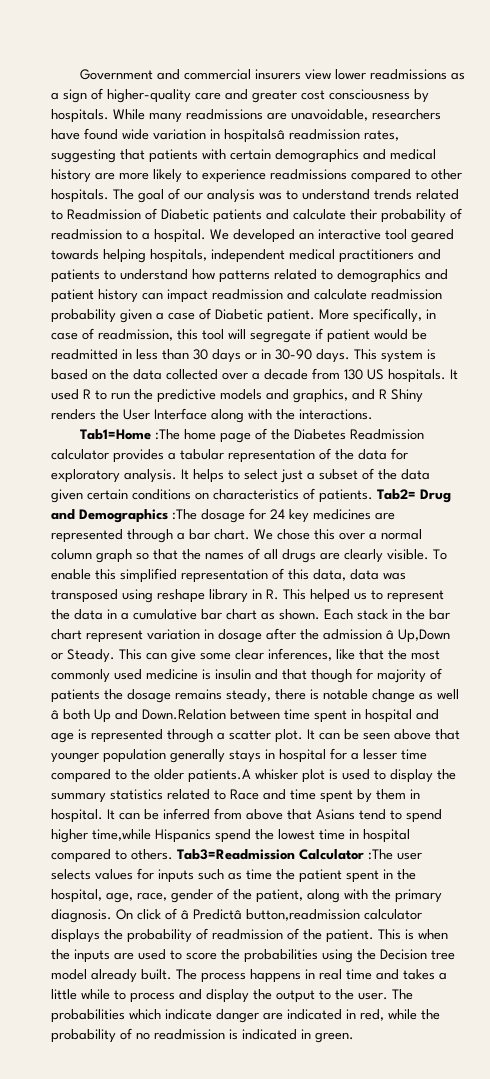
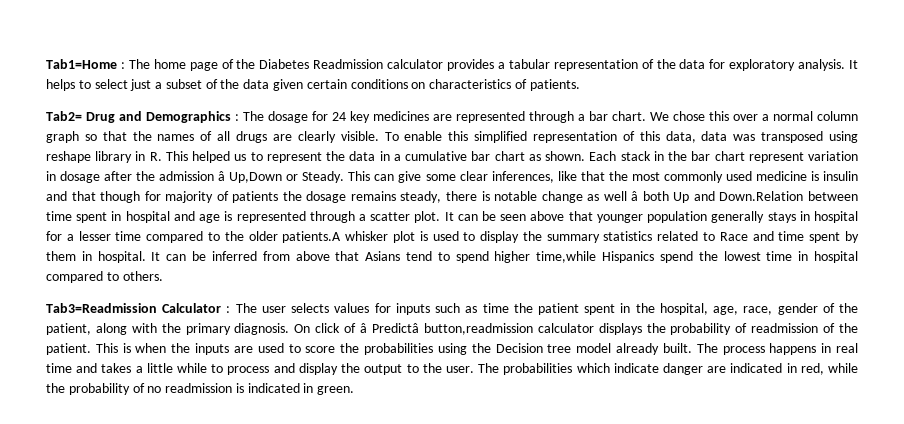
- Government and commercial insurers view lower readmissions as a sign of higher-quality care and greater cost consciousness by hospitals. While many readmissions are unavoidable, researchers have found wide variation in hospitalsâ readmission rates, suggesting that patients with certain demographics and medical history are more likely to experience readmissions compared to other hospitals. The goal of our analysis was to understand trends related to Readmission of Diabetic patients and calculate their probability of readmission to a hospital. We developed an interactive tool geared towards helping hospitals, independent medical practitioners and patients to understand how patterns related to demographics and patient history can impact readmission and calculate readmission probability given a case of Diabetic patient. More specifically, in case of readmission, this tool will segregate if patient would be readmitted in less than 30 days or in 30-90 days. This system is based on the data collected over a decade from 130 US hospitals. It used R to run the predictive models and graphics, and R Shiny renders the User Interface along with the interactions.
- Tab1=Home :The home page of the Diabetes Readmission calculator provides a tabular representation of the data for exploratory analysis.
+ Tab1=Home : The home page of the Diabetes Readmission calculator provides a tabular representation of the data for exploratory analysis.
- It helps to select just a subset of the data given certain conditions on characteristics of patients. Tab2= Drug and Demographics :The dosage for 24 key medicines are represented through a bar chart.
+ It helps to select just a subset of the data given certain conditions on characteristics of patients.
+ Tab2= Drug and Demographics : The dosage for 24 key medicines are represented through a bar chart.
- It can be inferred from above that Asians tend to spend higher time,while Hispanics spend the lowest time in hospital compared to others. Tab3=Readmission Calculator :The user selects values for inputs such as time the patient spent in the hospital, age, race, gender of the patient, along with the primary diagnosis.
+ It can be inferred from above that Asians tend to spend higher time,while Hispanics spend the lowest time in hospital compared to others.
+ Tab3=Readmission Calculator : The user selects values for inputs such as time the patient spent in the hospital, age, race, gender of the patient, along with the primary diagnosis.

